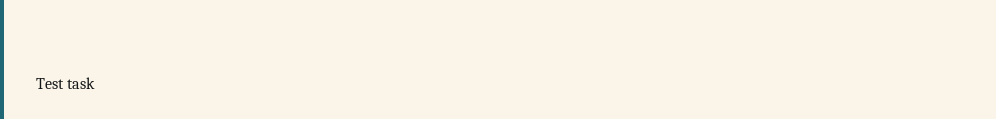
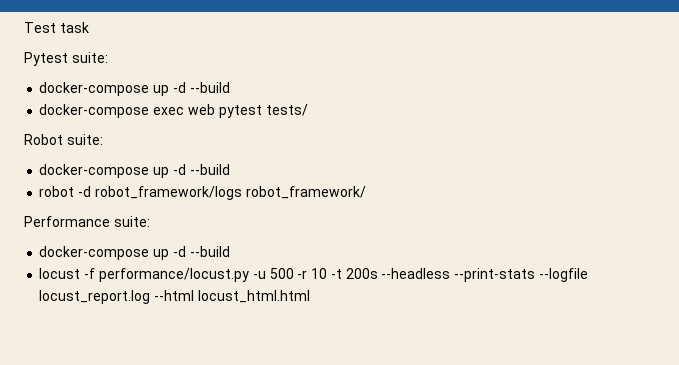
+ Pytest suite:
+ docker-compose up -d --build
+ docker-compose exec web pytest tests/
+ Robot suite:
+ docker-compose up -d --build
+ robot -d robot_framework/logs robot_framework/
+ Performance suite:
+ docker-compose up -d --build
+ locust -f performance/locust.py -u 500 -r 10 -t 200s --headless --print-stats --logfile locust_report.log --html locust_html.html

